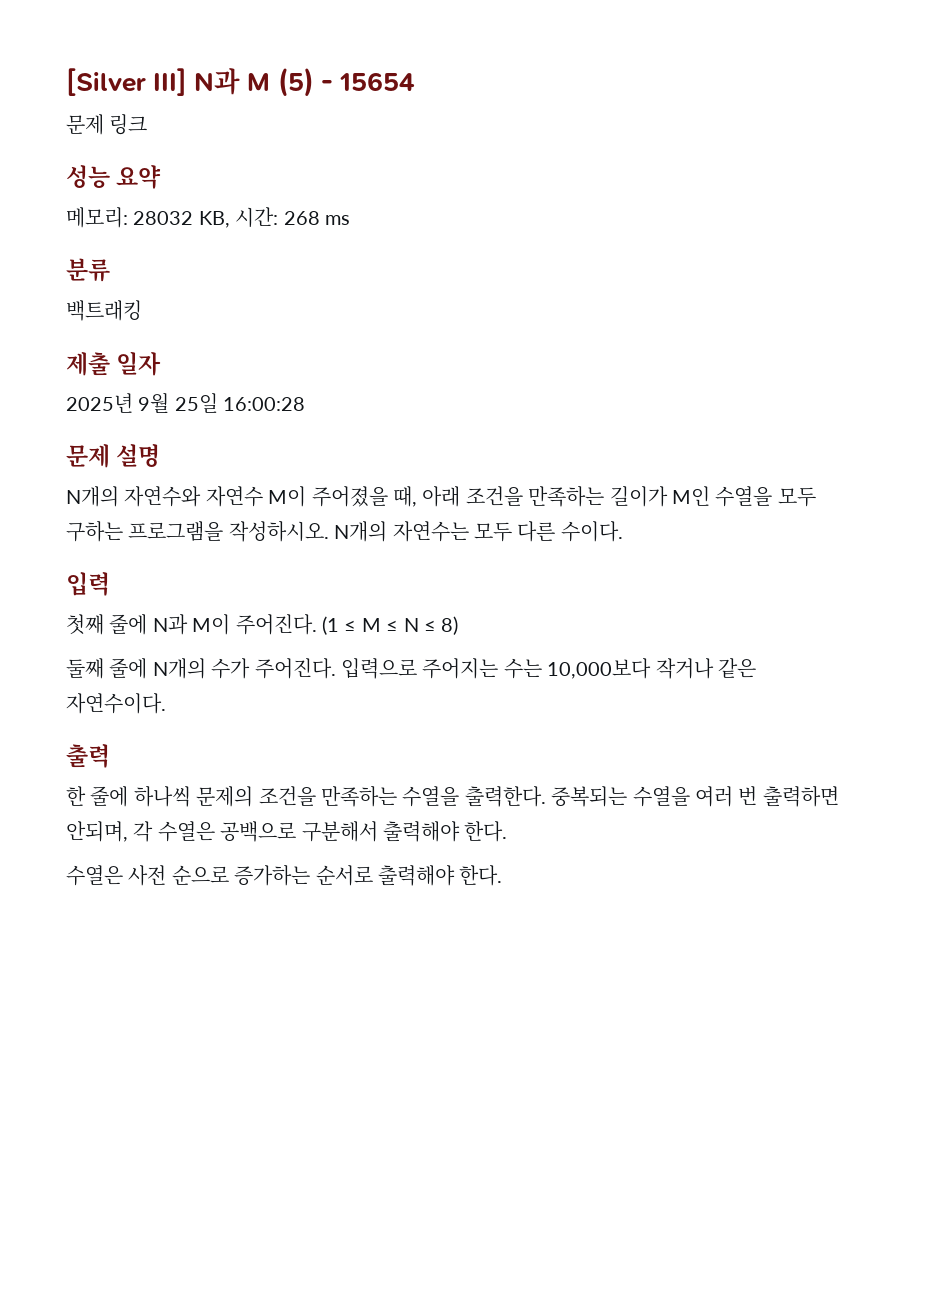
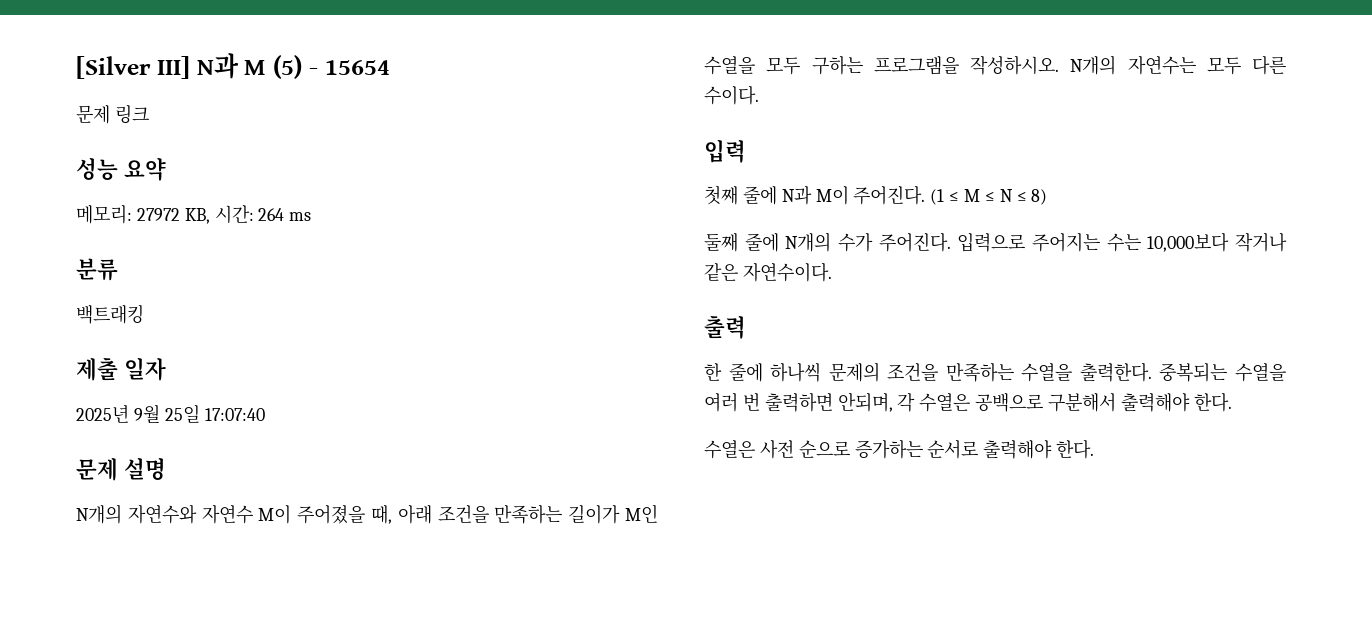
- 메모리: 28032 KB, 시간: 268 ms
+ 메모리: 27972 KB, 시간: 264 ms
- 2025년 9월 25일 16:00:28
+ 2025년 9월 25일 17:07:40

